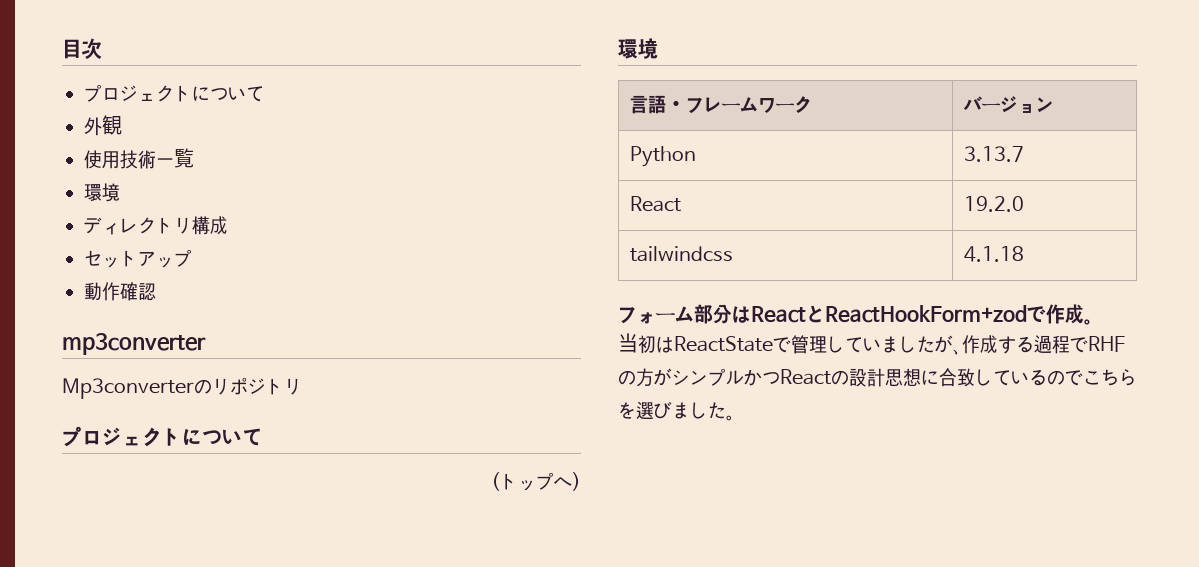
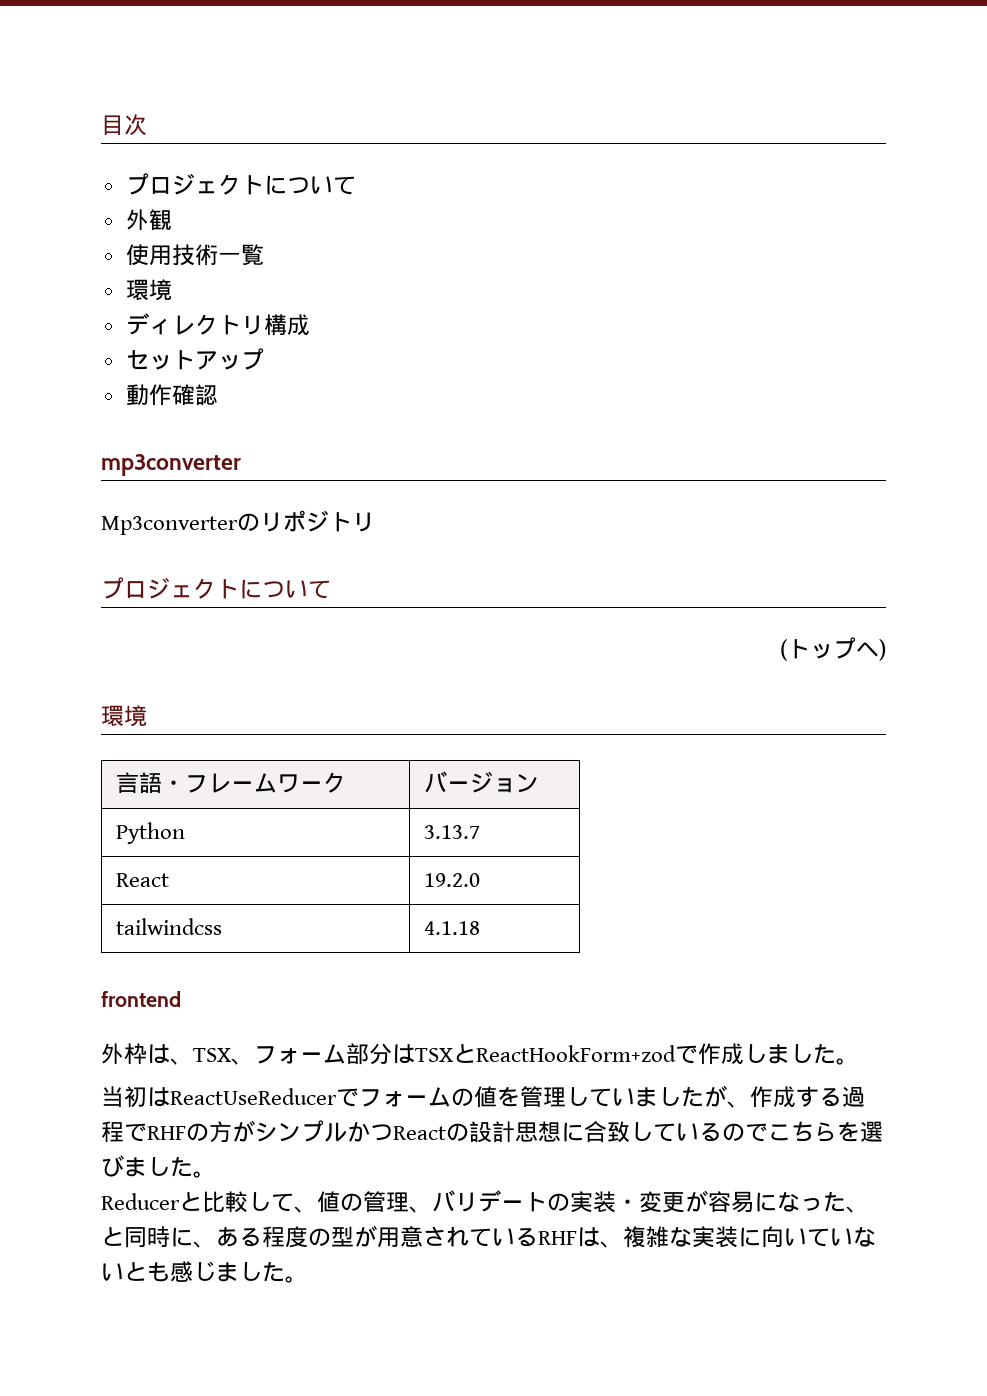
- フォーム部分はReactとReactHookForm+zodで作成。
+ frontend
+ 外枠は、TSX、フォーム部分はTSXとReactHookForm+zodで作成しました。
- 当初はReactStateで管理していましたが、作成する過程でRHFの方がシンプルかつReactの設計思想に合致しているのでこちらを選びました。
+ 当初はReactUseReducerでフォームの値を管理していましたが、作成する過程でRHFの方がシンプルかつReactの設計思想に合致しているのでこちらを選びました。
+ Reducerと比較して、値の管理、バリデートの実装・変更が容易になった、と同時に、ある程度の型が用意されているRHFは、複雑な実装に向いていないとも感じました。

